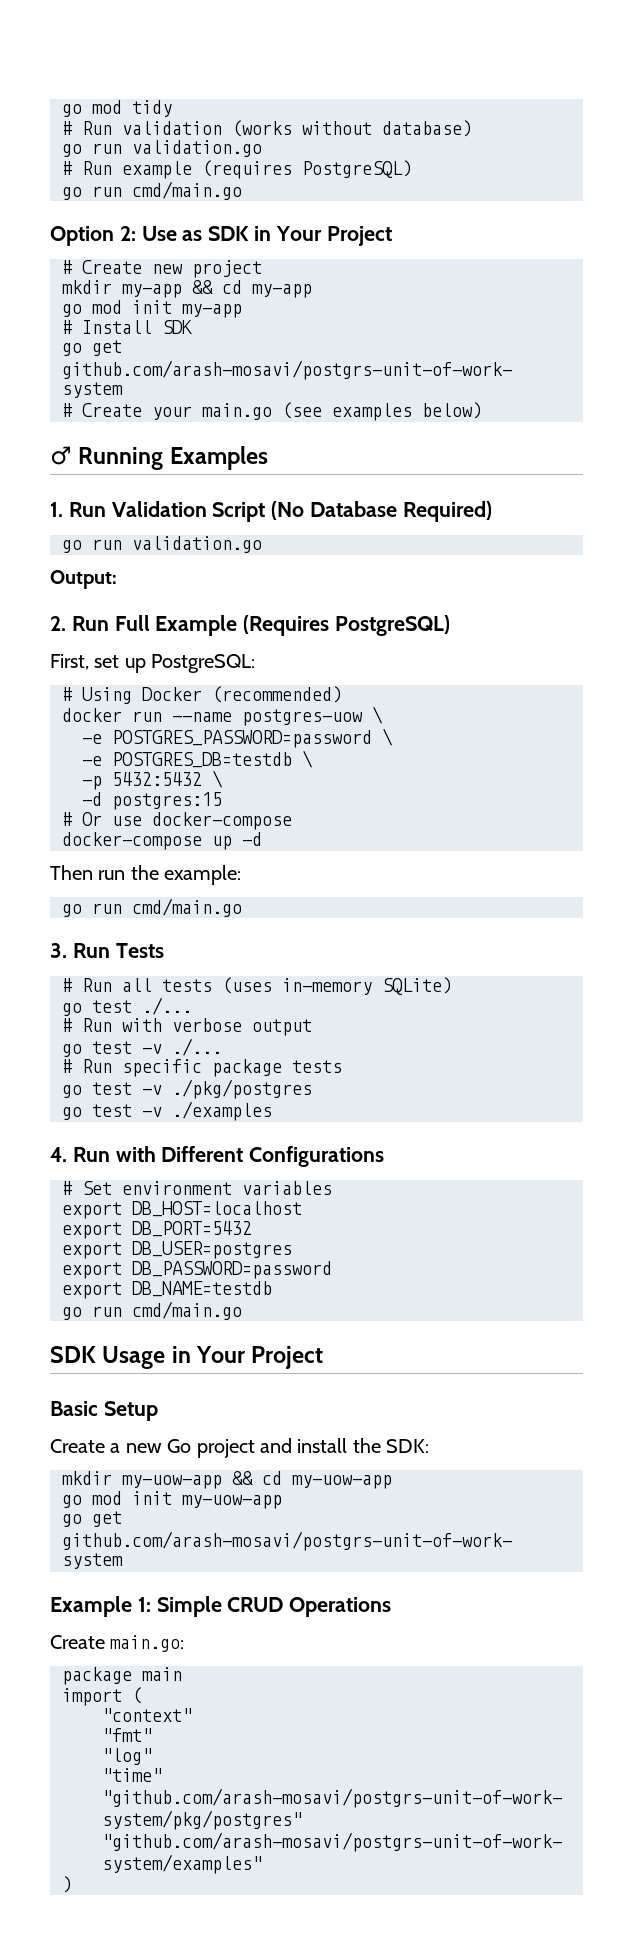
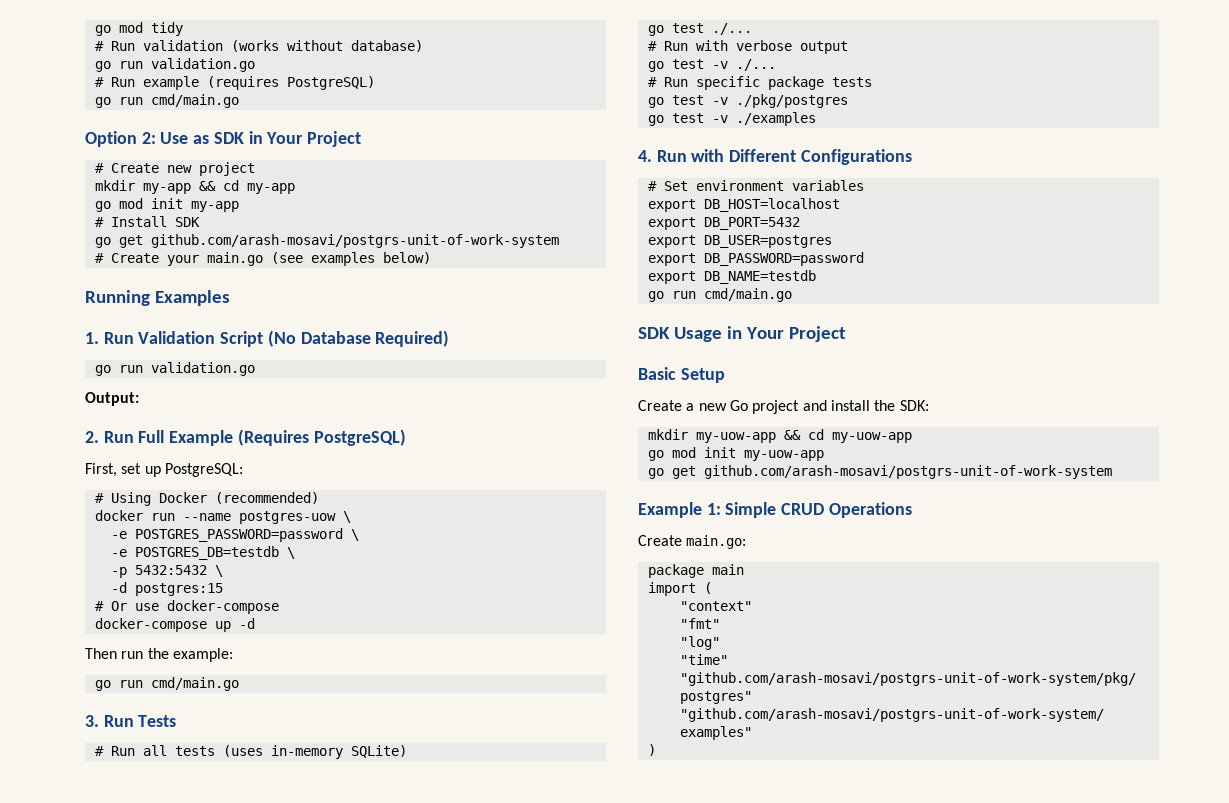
- ♂ Running Examples
+ Running Examples

